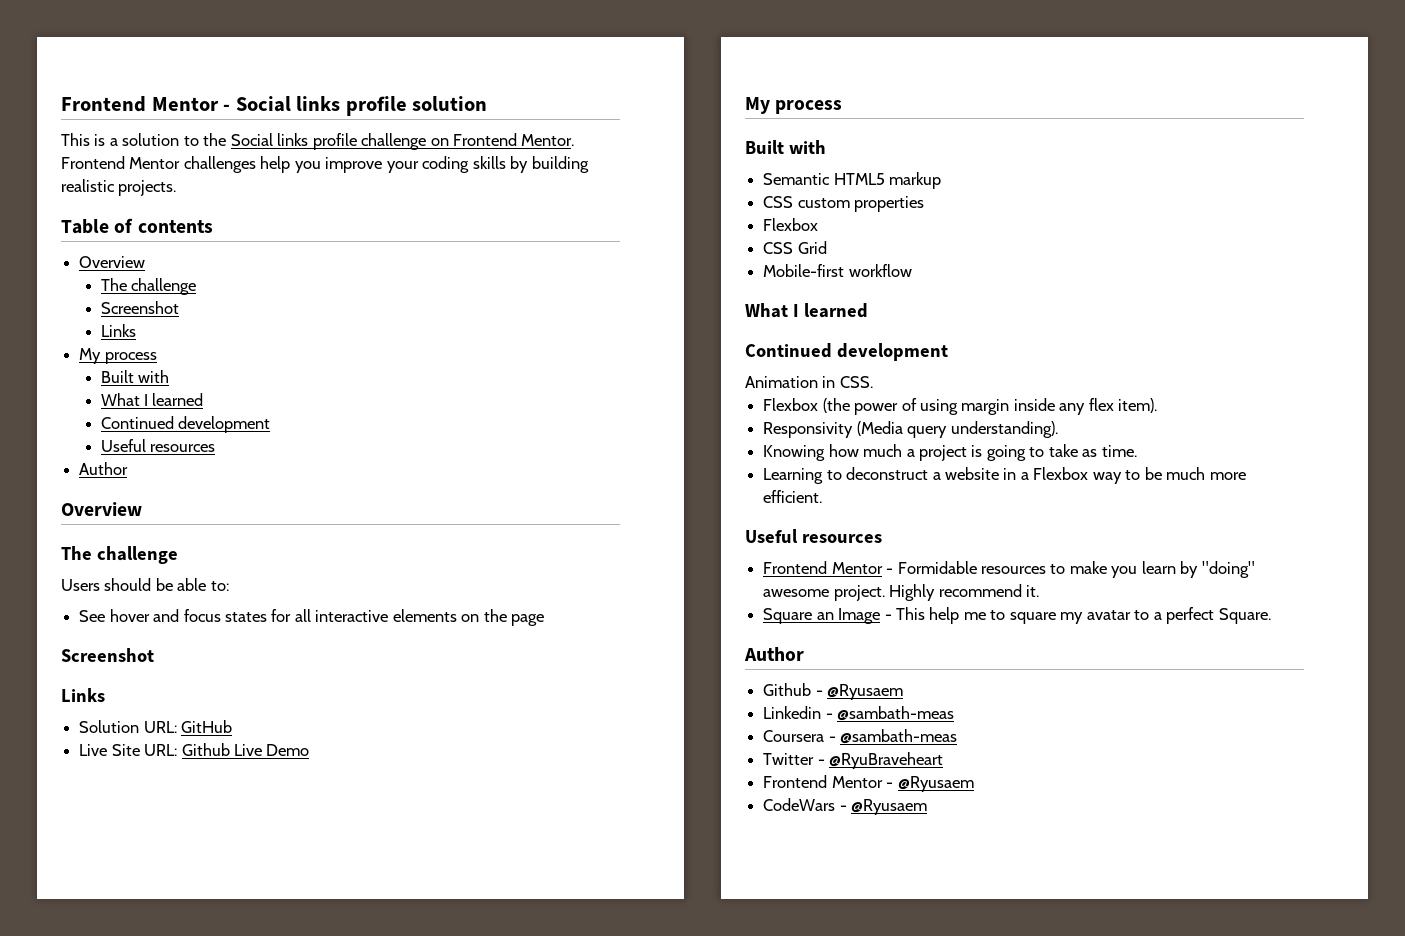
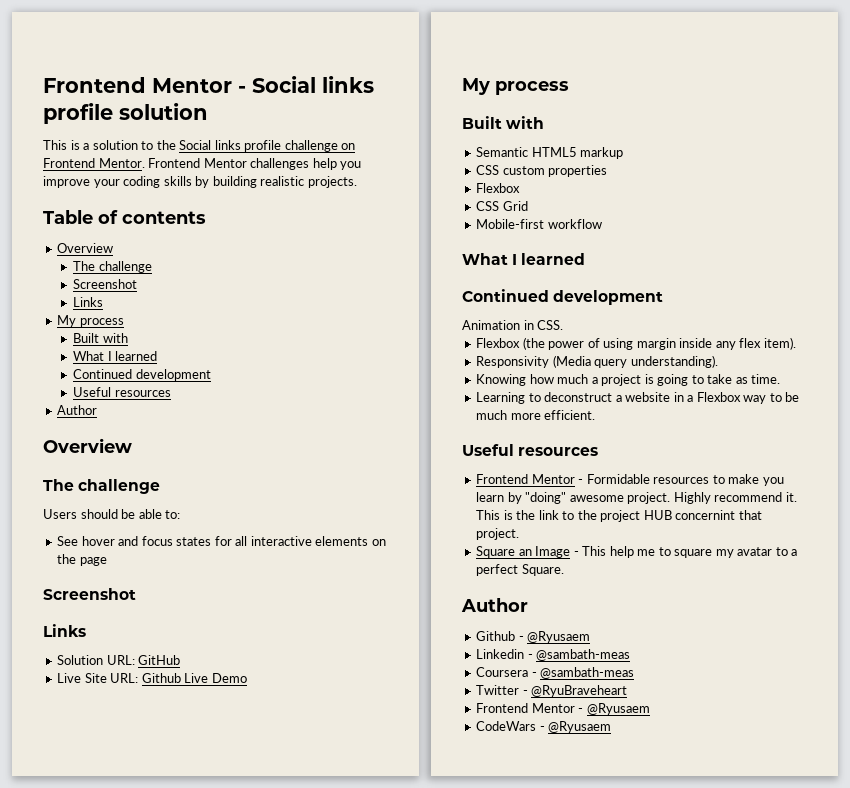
+ This is the link to the project HUB concernint that project.

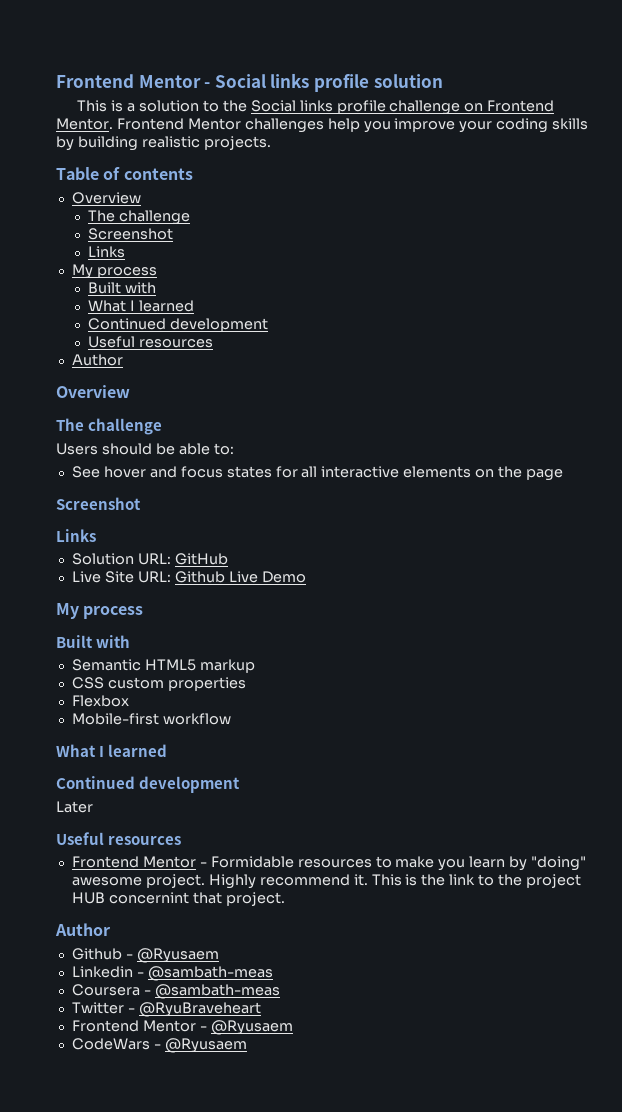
- CSS Grid
- Animation in CSS.
- Flexbox (the power of using margin inside any flex item).
- Responsivity (Media query understanding).
- Knowing how much a project is going to take as time.
- Learning to deconstruct a website in a Flexbox way to be much more efficient.
+ Later
- Square an Image - This help me to square my avatar to a perfect Square.

